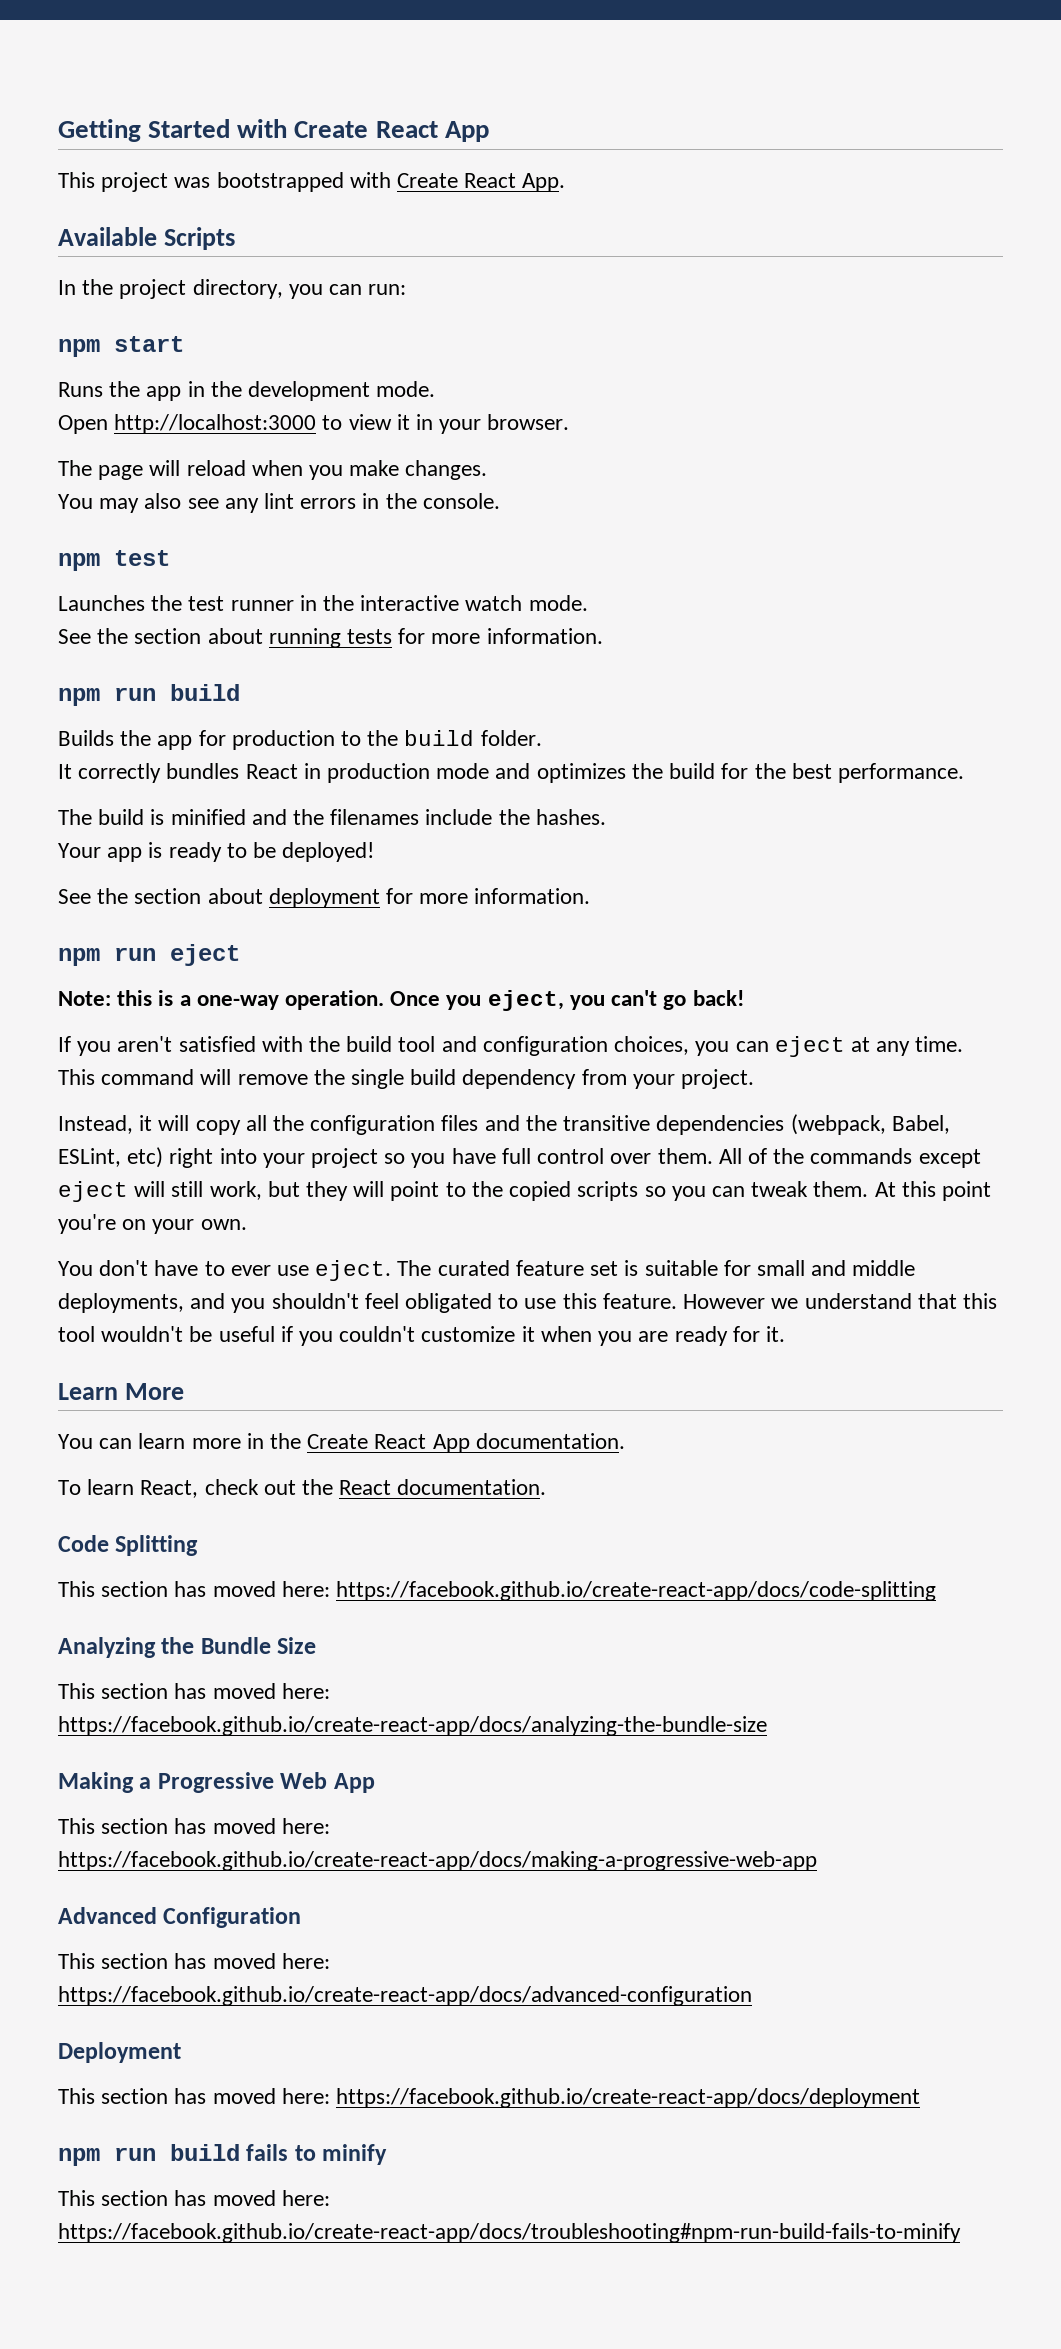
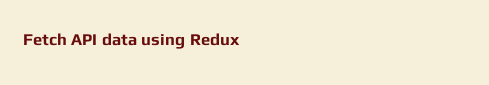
- Getting Started with Create React App
- This project was bootstrapped with Create React App.
- Available Scripts
- In the project directory, you can run:
- npm start
- Runs the app in the development mode.
- Open http://localhost:3000 to view it in your browser.
- The page will reload when you make changes.
- You may also see any lint errors in the console.
- npm test
- Launches the test runner in the interactive watch mode.
- See the section about running tests for more information.
- npm run build
- Builds the app for production to the build folder.
- It correctly bundles React in production mode and optimizes the build for the best performance.
- The build is minified and the filenames include the hashes.
- Your app is ready to be deployed!
- See the section about deployment for more information.
- npm run eject
- Note: this is a one-way operation. Once you eject, you can't go back!
- If you aren't satisfied with the build tool and configuration choices, you can eject at any time. This command will remove the single build dependency from your project.
- Instead, it will copy all the configuration files and the transitive dependencies (webpack, Babel, ESLint, etc) right into your project so you have full control over them. All of the commands except eject will still work, but they will point to the copied scripts so you can tweak them. At this point you're on your own.
- You don't have to ever use eject. The curated feature set is suitable for small and middle deployments, and you shouldn't feel obligated to use this feature. However we understand that this tool wouldn't be useful if you couldn't customize it when you are ready for it.
- Learn More
- You can learn more in the Create React App documentation.
- To learn React, check out the React documentation.
- Code Splitting
- This section has moved here: https://facebook.github.io/create-react-app/docs/code-splitting
- Analyzing the Bundle Size
- This section has moved here: https://facebook.github.io/create-react-app/docs/analyzing-the-bundle-size
- Making a Progressive Web App
- This section has moved here: https://facebook.github.io/create-react-app/docs/making-a-progressive-web-app
- Advanced Configuration
- This section has moved here: https://facebook.github.io/create-react-app/docs/advanced-configuration
- Deployment
- This section has moved here: https://facebook.github.io/create-react-app/docs/deployment
- npm run build fails to minify
- This section has moved here: https://facebook.github.io/create-react-app/docs/troubleshooting#npm-run-build-fails-to-minify
+ Fetch API data using Redux

